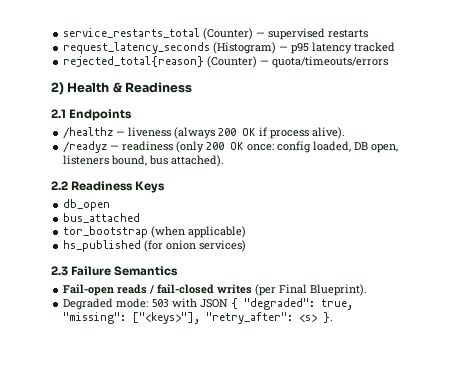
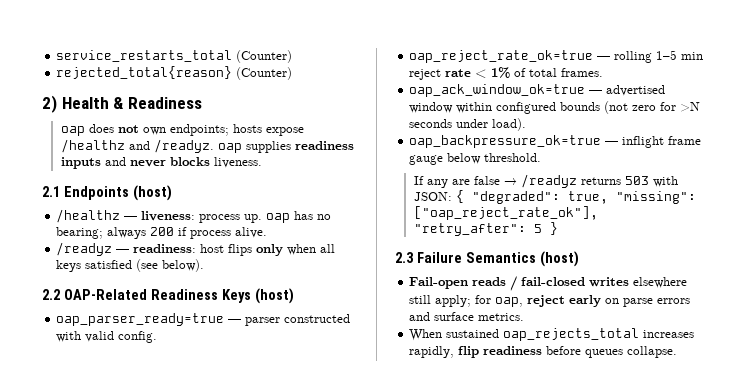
- service_restarts_total (Counter) — supervised restarts
- request_latency_seconds (Histogram) — p95 latency tracked
+ service_restarts_total (Counter)
- rejected_total{reason} (Counter) — quota/timeouts/errors
+ rejected_total{reason} (Counter)
+ oap does not own endpoints; hosts expose /healthz and /readyz. oap supplies readiness inputs and never blocks liveness.
- 2.1 Endpoints
+ 2.1 Endpoints (host)
- /healthz — liveness (always 200 OK if process alive).
+ /healthz — liveness: process up. oap has no bearing; always 200 if process alive.
- /readyz — readiness (only 200 OK once: config loaded, DB open, listeners bound, bus attached).
+ /readyz — readiness: host flips only when all keys satisfied (see below).
- 2.2 Readiness Keys
- db_open
- bus_attached
- tor_bootstrap (when applicable)
- hs_published (for onion services)
+ 2.2 OAP-Related Readiness Keys (host)
+ oap_parser_ready=true — parser constructed with valid config.
+ oap_reject_rate_ok=true — rolling 1–5 min reject rate < 1% of total frames.
+ oap_ack_window_ok=true — advertised window within configured bounds (not zero for >N seconds under load).
+ oap_backpressure_ok=true — inflight frame gauge below threshold.
+ If any are false → /readyz returns 503 with JSON: { "degraded": true, "missing": ["oap_reject_rate_ok"], "retry_after": 5 }
- 2.3 Failure Semantics
+ 2.3 Failure Semantics (host)
- Fail-open reads / fail-closed writes (per Final Blueprint).
- Degraded mode: 503 with JSON { "degraded": true, "missing": ["<keys>"], "retry_after": <s> }.
+ Fail-open reads / fail-closed writes elsewhere still apply; for oap, reject early on parse errors and surface metrics.
+ When sustained oap_rejects_total increases rapidly, flip readiness before queues collapse.

